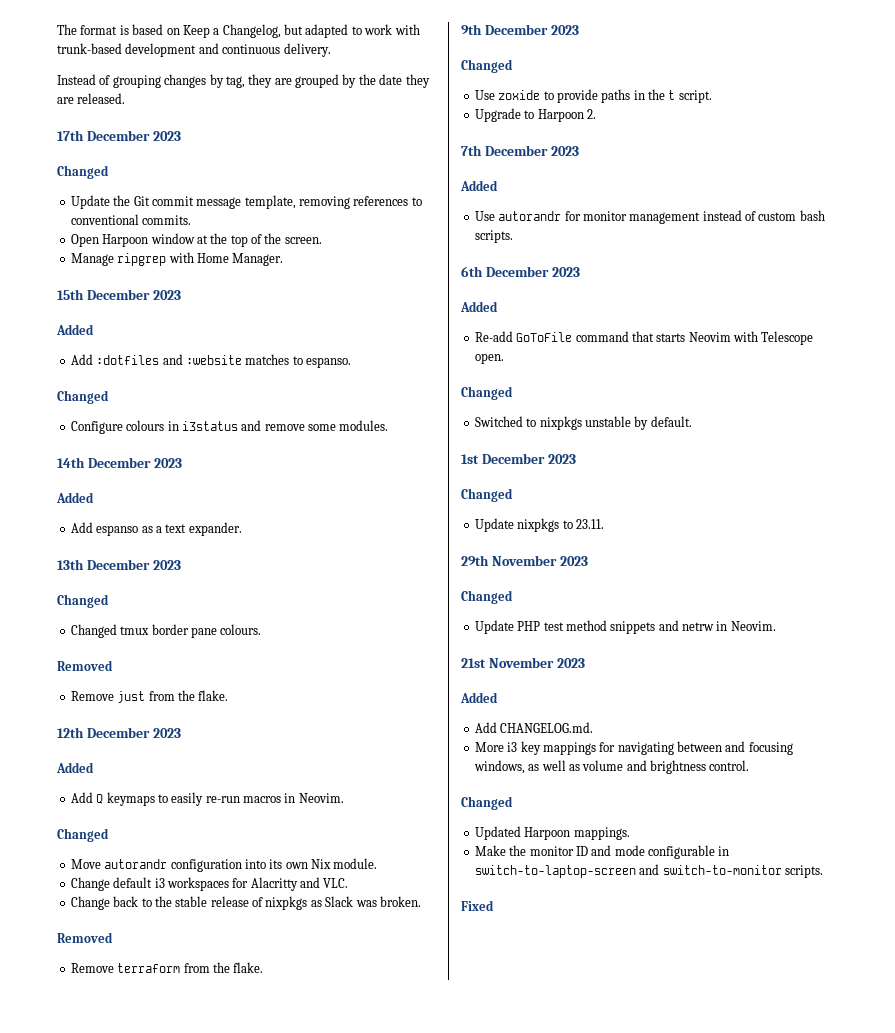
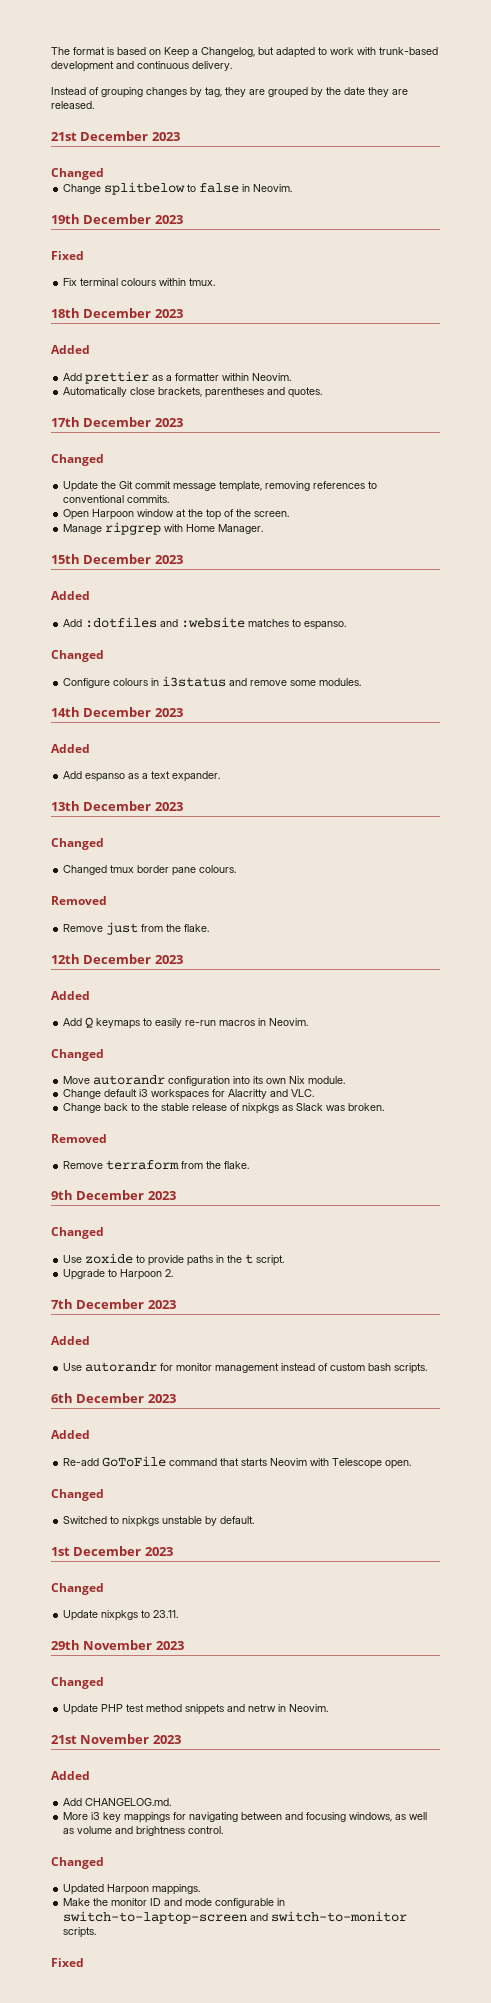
+ 21st December 2023
+ Changed
+ Change splitbelow to false in Neovim.
+ 19th December 2023
+ Fixed
+ Fix terminal colours within tmux.
+ 18th December 2023
+ Added
+ Add prettier as a formatter within Neovim.
+ Automatically close brackets, parentheses and quotes.

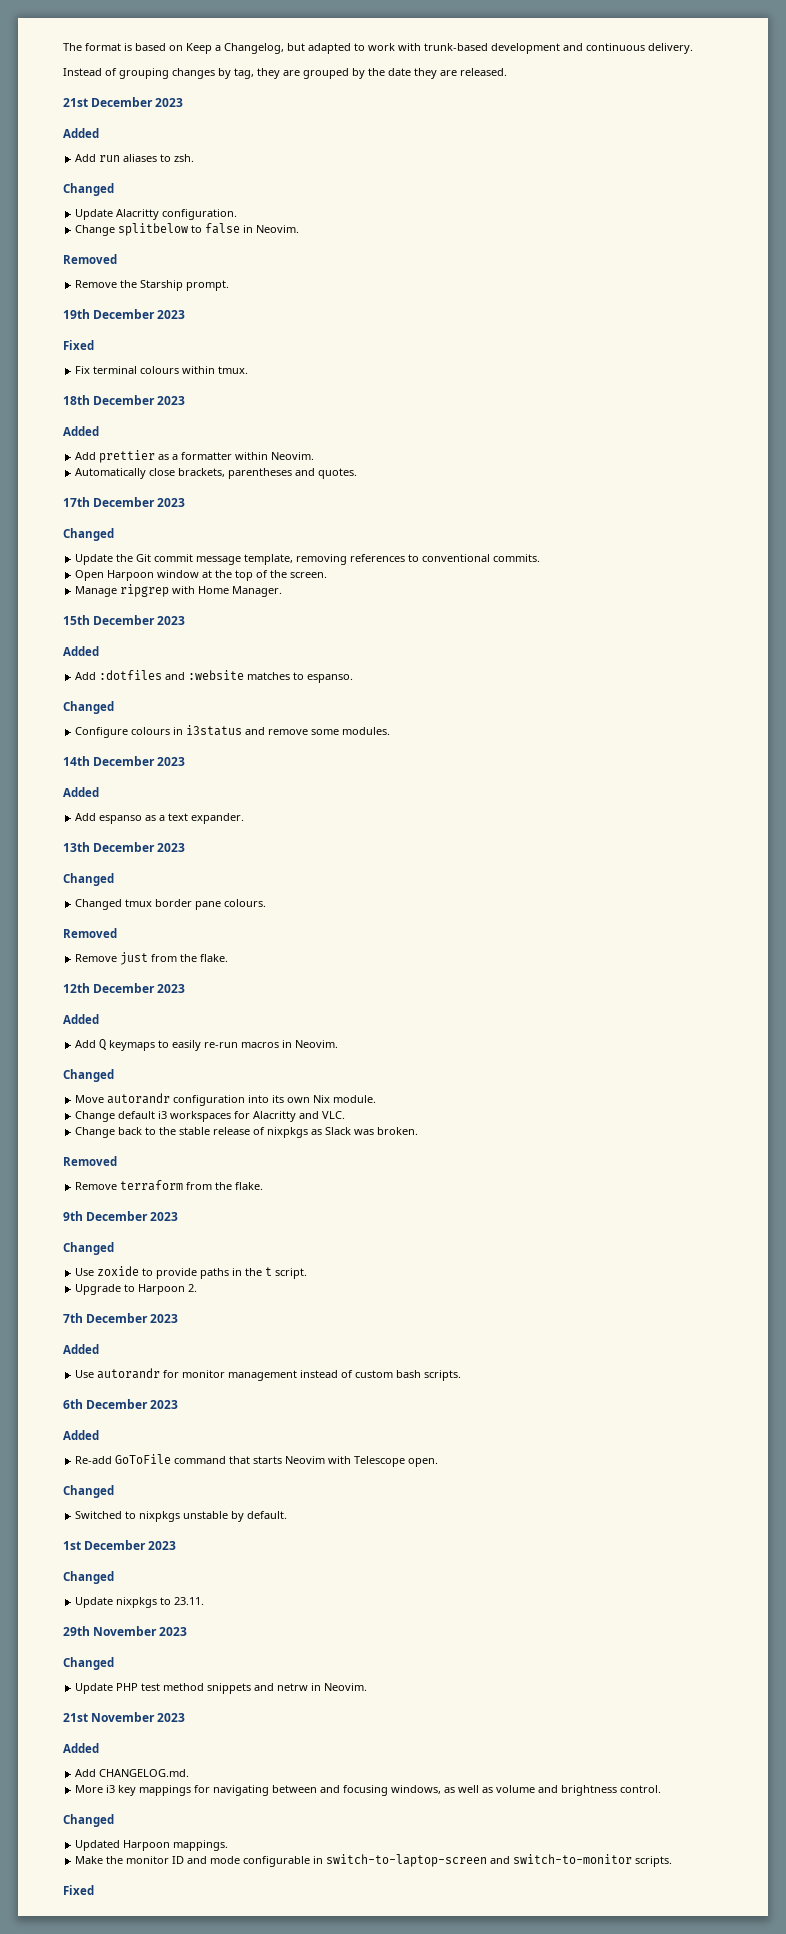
  21st December 2023
+ Added
+ Add run aliases to zsh.
  Changed
+ Update Alacritty configuration.
  Change splitbelow to false in Neovim.
+ Removed
+ Remove the Starship prompt.

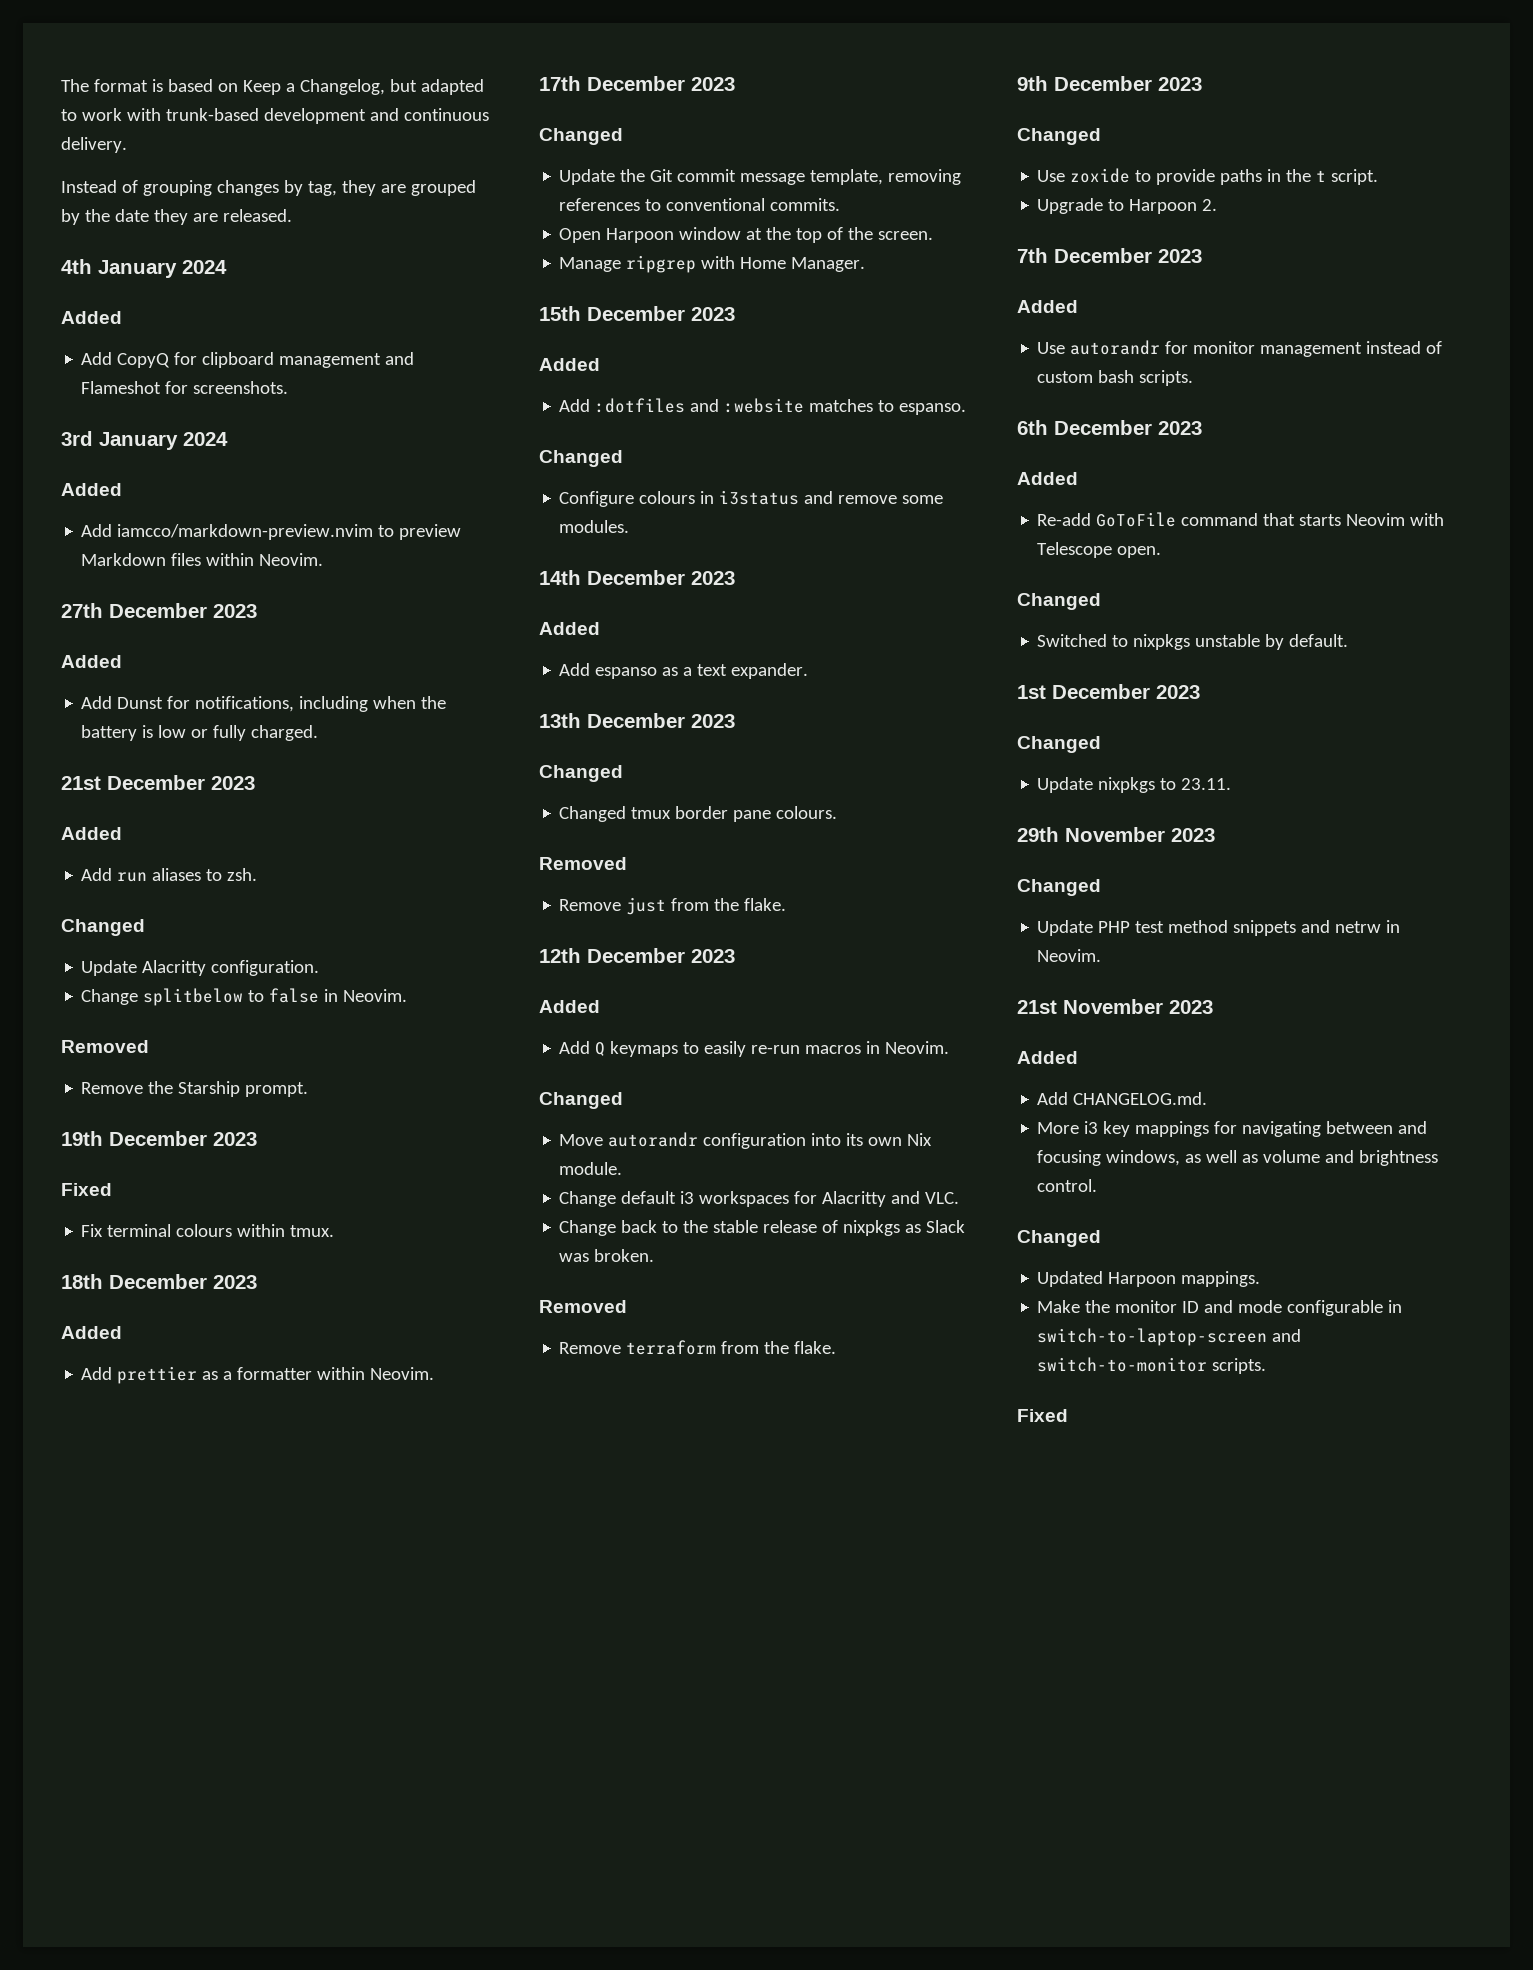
+ 4th January 2024
+ Added
+ Add CopyQ for clipboard management and Flameshot for screenshots.
+ 3rd January 2024
+ Added
+ Add iamcco/markdown-preview.nvim to preview Markdown files within Neovim.
+ 27th December 2023
+ Added
+ Add Dunst for notifications, including when the battery is low or fully charged.
- Automatically close brackets, parentheses and quotes.

